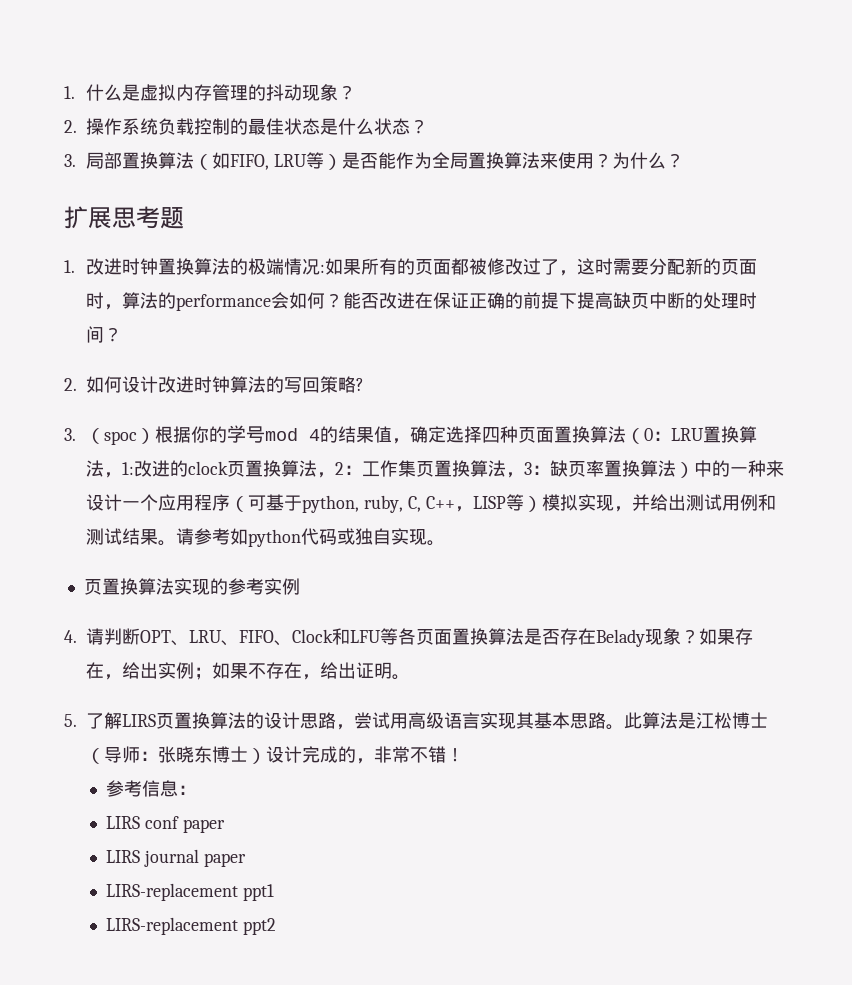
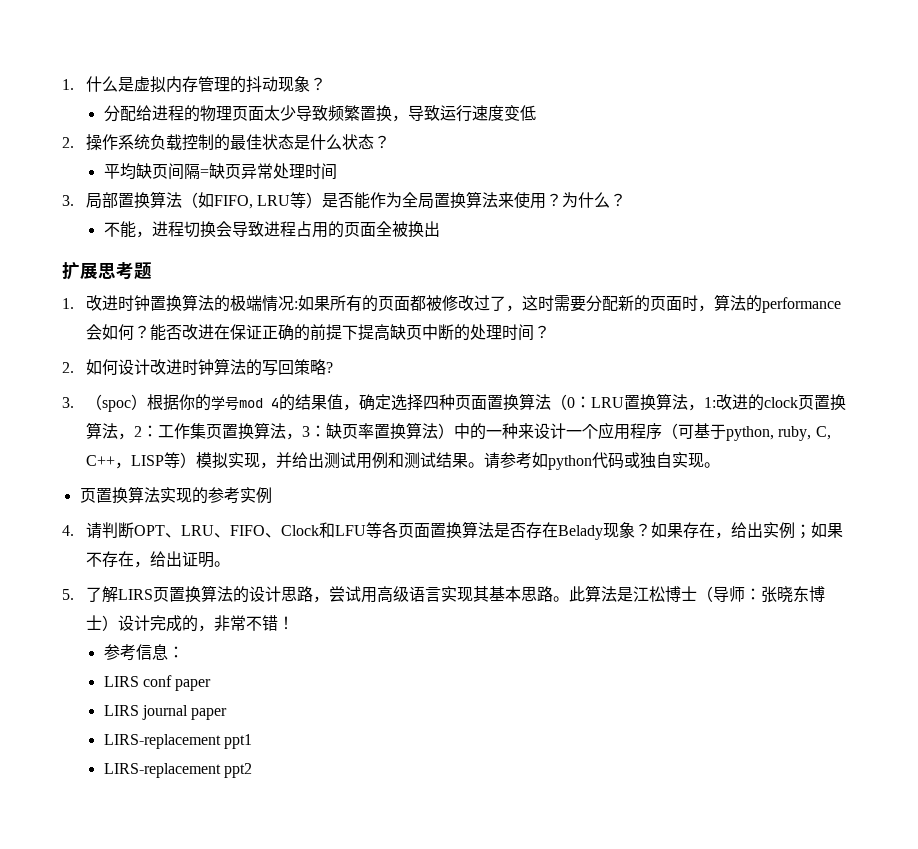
+ 分配给进程的物理页面太少导致频繁置换，导致运行速度变低
+ 平均缺页间隔=缺页异常处理时间
+ 不能，进程切换会导致进程占用的页面全被换出

